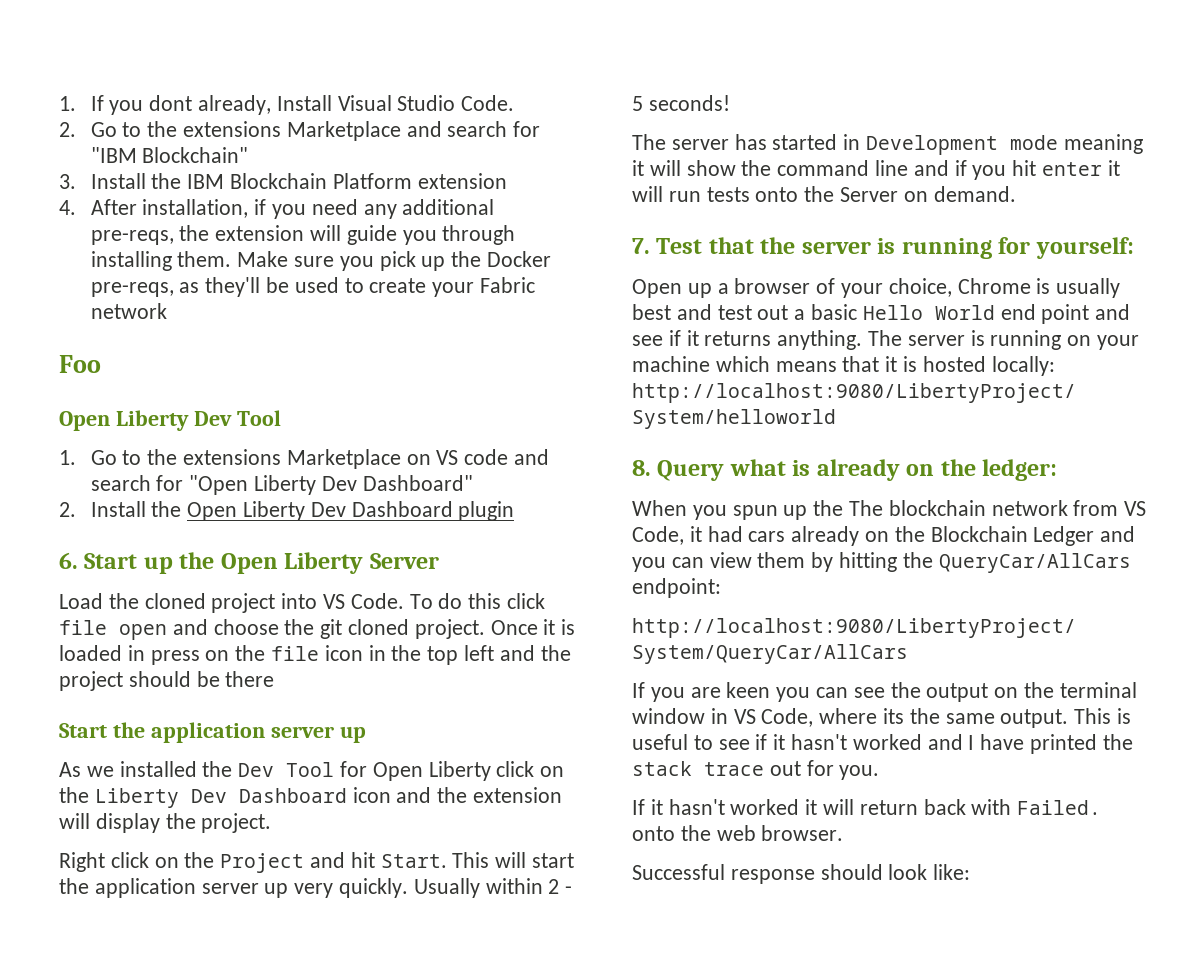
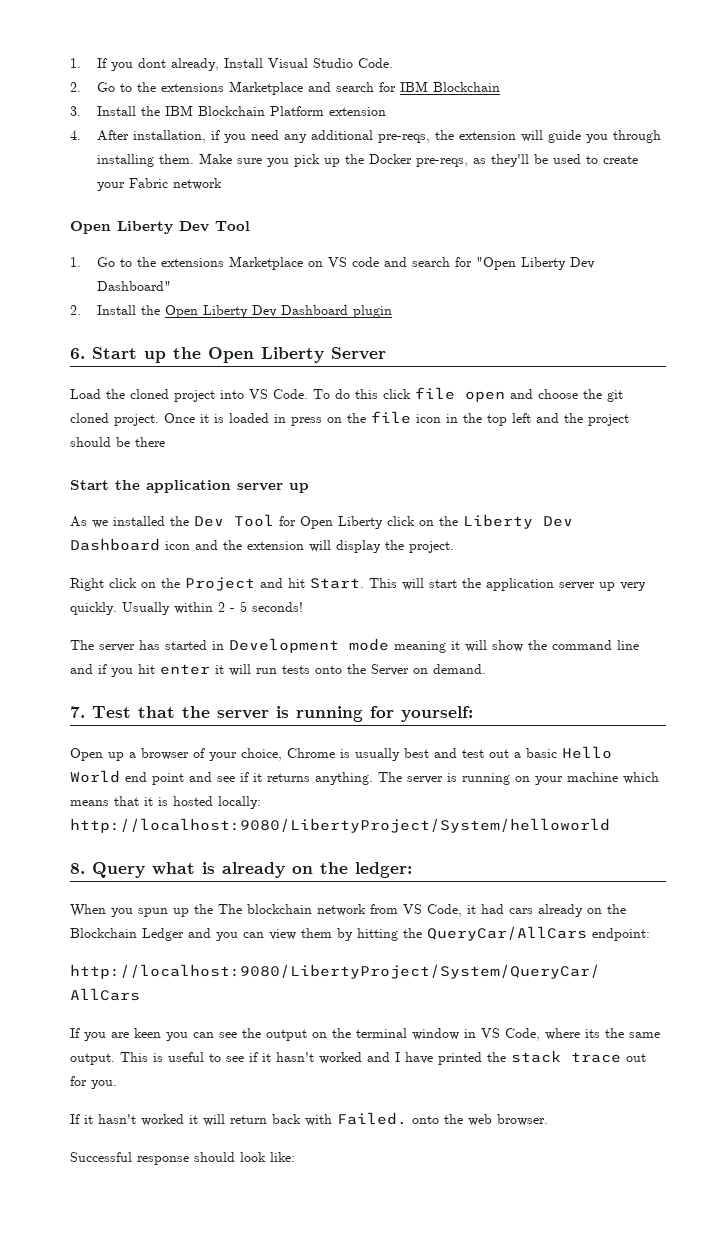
- 2. Go to the extensions Marketplace and search for "IBM Blockchain"
+ 2. Go to the extensions Marketplace and search for IBM Blockchain
- Foo

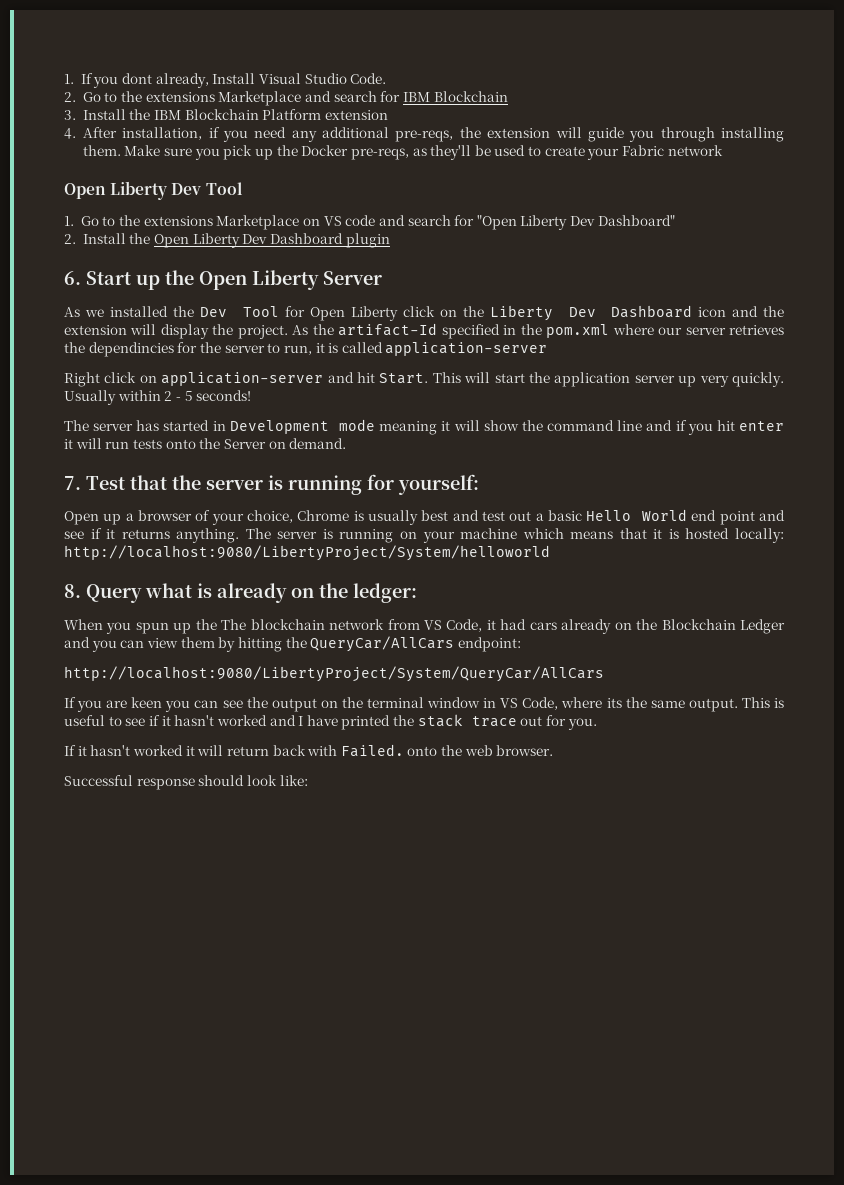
- Load the cloned project into VS Code. To do this click file open and choose the git cloned project. Once it is loaded in press on the file icon in the top left and the project should be there
- Start the application server up
+ As the artifact-Id specified in the pom.xml where our server retrieves the dependincies for the server to run, it is called application-server
- Right click on the Project and hit Start.
+ Right click on application-server and hit Start.

